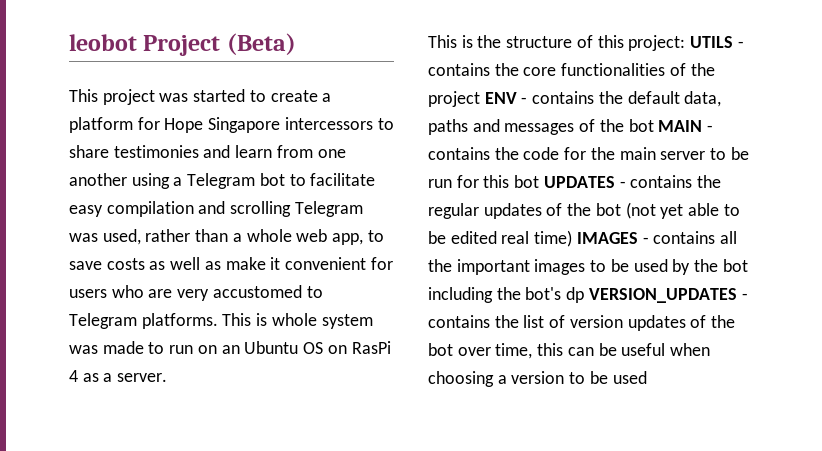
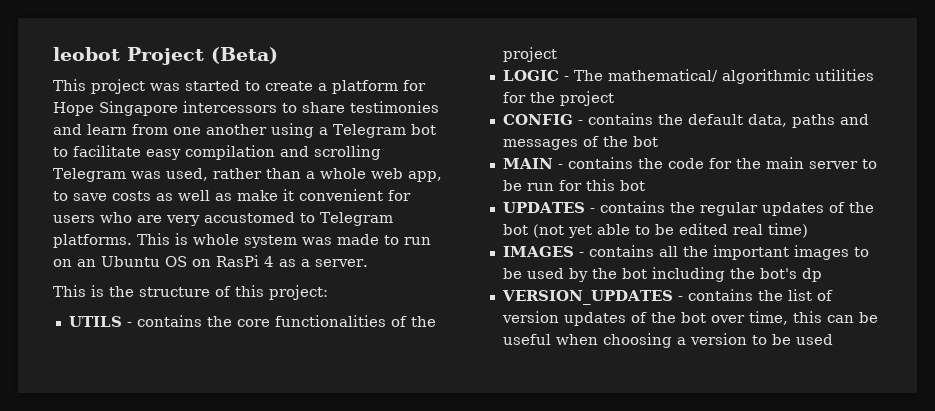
- This is the structure of this project: UTILS - contains the core functionalities of the project ENV - contains the default data, paths and messages of the bot MAIN - contains the code for the main server to be run for this bot UPDATES - contains the regular updates of the bot (not yet able to be edited real time) IMAGES - contains all the important images to be used by the bot including the bot's dp VERSION_UPDATES - contains the list of version updates of the bot over time, this can be useful when choosing a version to be used
+ This is the structure of this project:
+ UTILS - contains the core functionalities of the project
+ LOGIC - The mathematical/ algorithmic utilities for the project
+ CONFIG - contains the default data, paths and messages of the bot
+ MAIN - contains the code for the main server to be run for this bot
+ UPDATES - contains the regular updates of the bot (not yet able to be edited real time)
+ IMAGES - contains all the important images to be used by the bot including the bot's dp
+ VERSION_UPDATES - contains the list of version updates of the bot over time, this can be useful when choosing a version to be used

